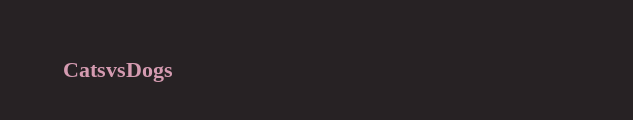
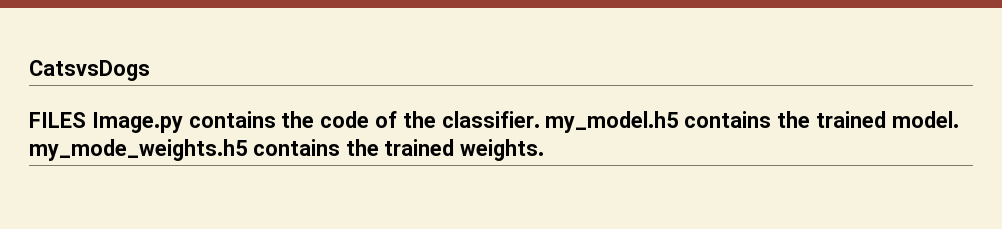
+ FILES Image.py contains the code of the classifier. my_model.h5 contains the trained model. my_mode_weights.h5 contains the trained weights.

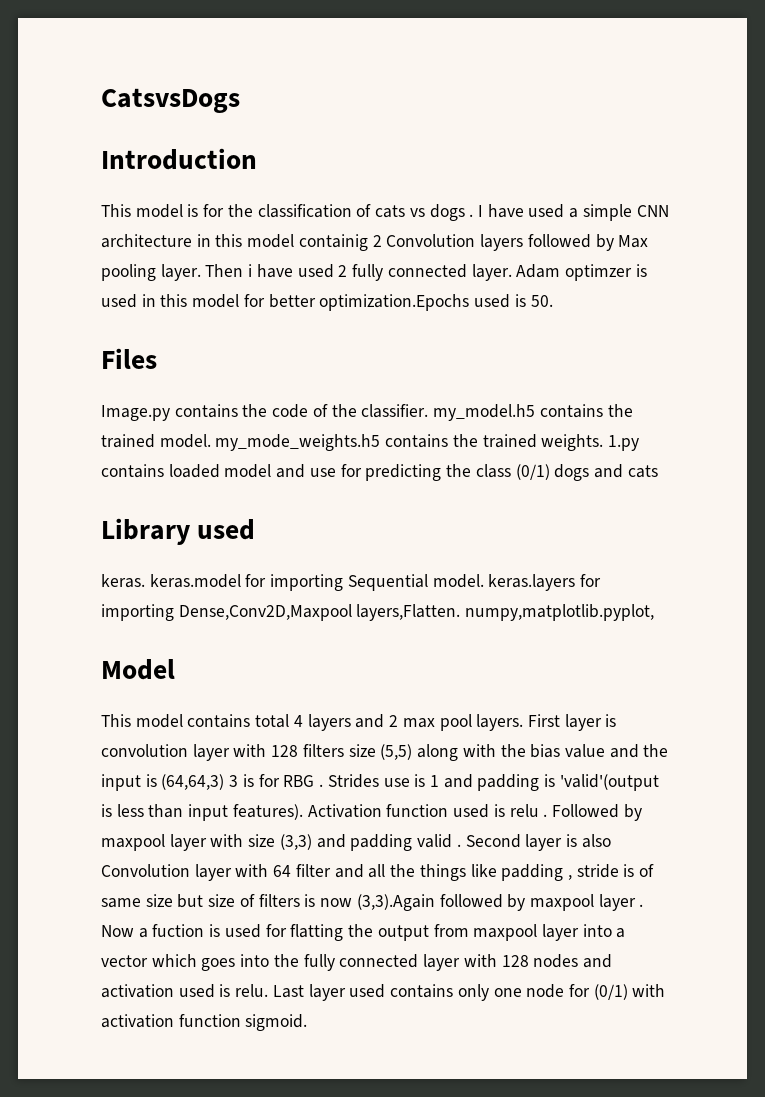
- FILES Image.py contains the code of the classifier. my_model.h5 contains the trained model. my_mode_weights.h5 contains the trained weights.
+ Introduction
+ This model is for the classification of cats vs dogs . I have used a simple CNN architecture in this model containig 2 Convolution layers followed by Max pooling layer. Then i have used 2 fully connected layer. Adam optimzer is used in this model for better optimization.Epochs used is 50.
+ Files
+ Image.py contains the code of the classifier. my_model.h5 contains the trained model. my_mode_weights.h5 contains the trained weights.
+ 1.py contains loaded model and use for predicting the class (0/1) dogs and cats
+ Library used
+ keras. keras.model for importing Sequential model. keras.layers for importing Dense,Conv2D,Maxpool layers,Flatten. numpy,matplotlib.pyplot,
+ Model
+ This model contains total 4 layers and 2 max pool layers. First layer is convolution layer with 128 filters size (5,5) along with the bias value and the input is (64,64,3) 3 is for RBG . Strides use is 1 and padding is 'valid'(output is less than input features). Activation function used is relu . Followed by maxpool layer with size (3,3) and padding valid . Second layer is also Convolution layer with 64 filter and all the things like padding , stride is of same size but size of filters is now (3,3).Again followed by maxpool layer . Now a fuction is used for flatting the output from maxpool layer into a vector which goes into the fully connected layer with 128 nodes and activation used is relu. Last layer used contains only one node for (0/1) with activation function sigmoid.

